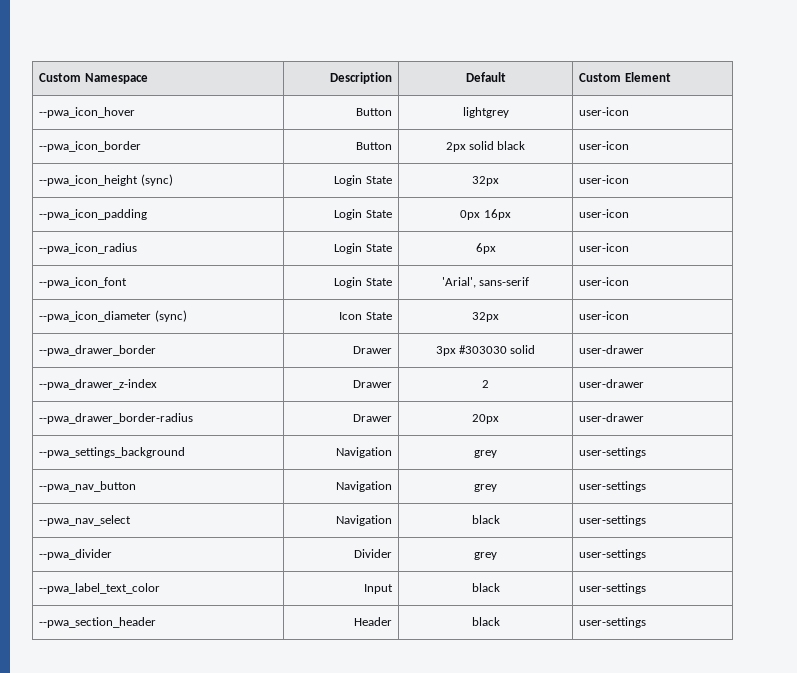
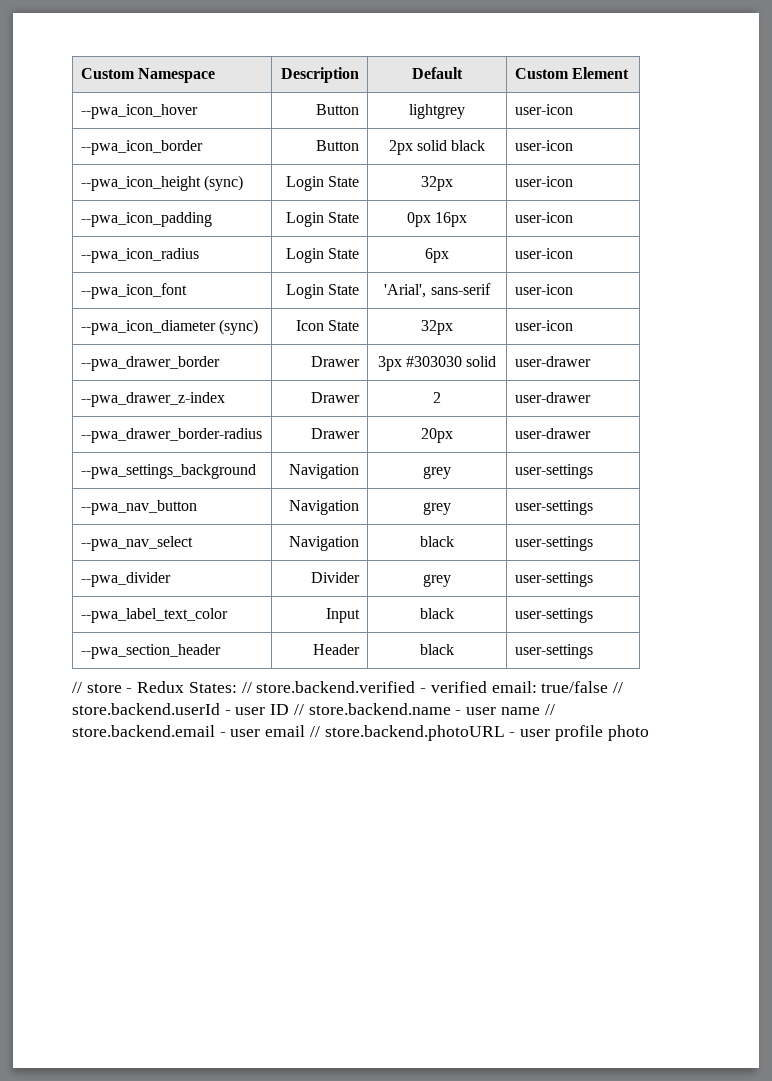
+ // store - Redux States: // store.backend.verified - verified email: true/false // store.backend.userId - user ID // store.backend.name - user name // store.backend.email - user email // store.backend.photoURL - user profile photo

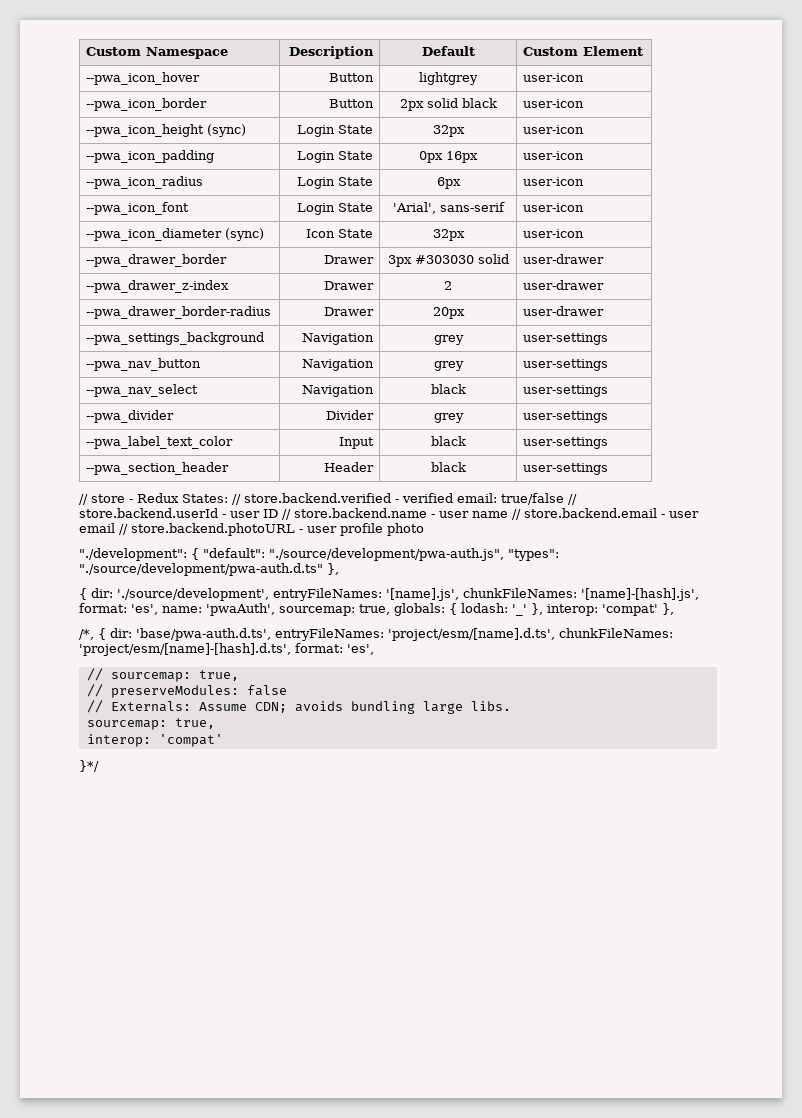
+ "./development": { "default": "./source/development/pwa-auth.js", "types": "./source/development/pwa-auth.d.ts" },
+ { dir: './source/development', entryFileNames: '[name].js', chunkFileNames: '[name]-[hash].js', format: 'es', name: 'pwaAuth', sourcemap: true, globals: { lodash: '_' }, interop: 'compat' },
+ /*, { dir: 'base/pwa-auth.d.ts', entryFileNames: 'project/esm/[name].d.ts', chunkFileNames: 'project/esm/[name]-[hash].d.ts', format: 'es',
+ // sourcemap: true,
+ // preserveModules: false
+ // Externals: Assume CDN; avoids bundling large libs.
+ sourcemap: true,
+ interop: 'compat'
+ }*/

